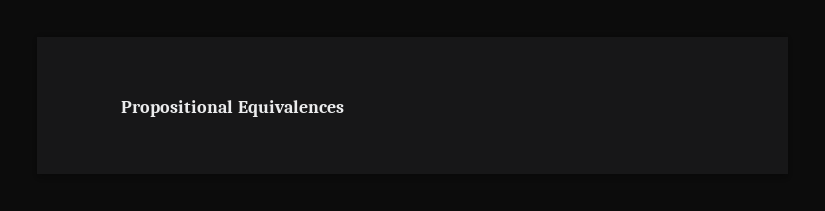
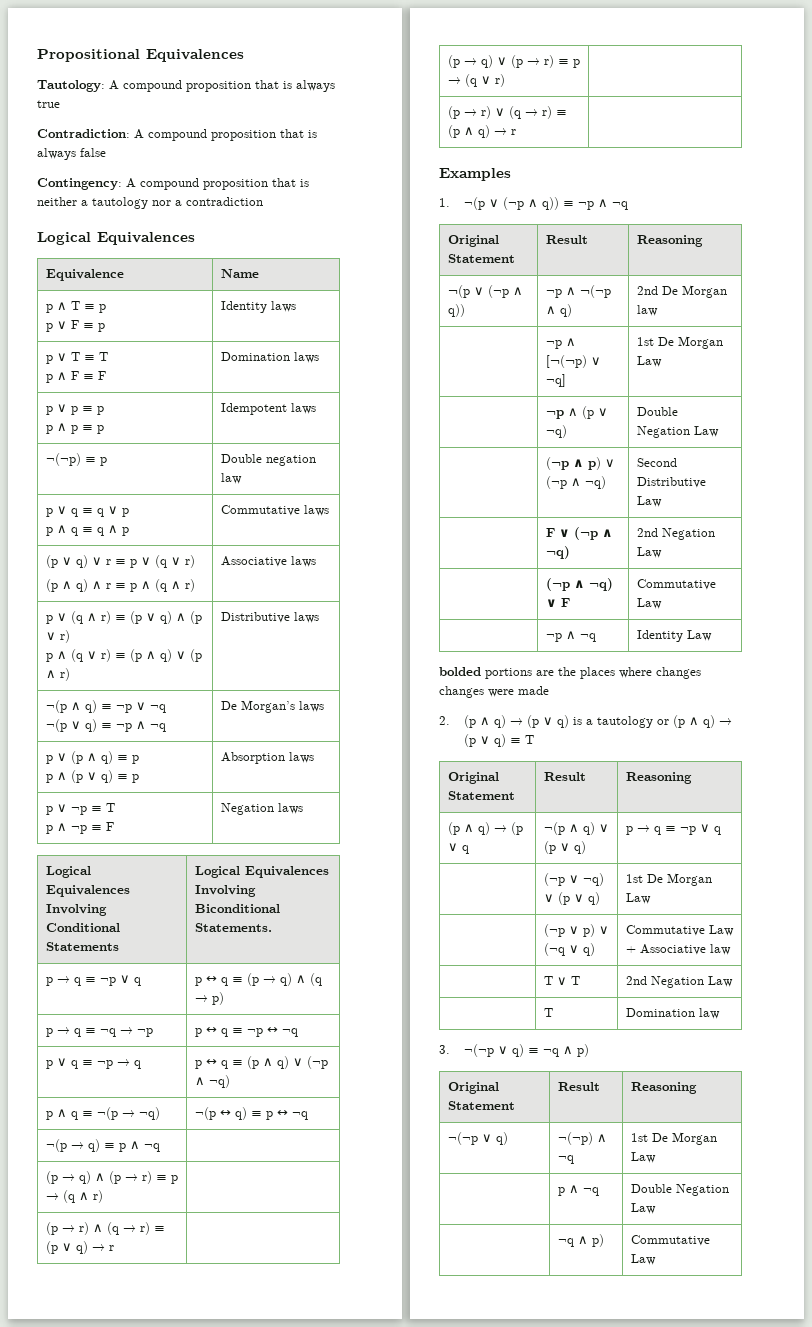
+ Tautology: A compound proposition that is always true
+ Contradiction: A compound proposition that is always false
+ Contingency: A compound proposition that is neither a tautology nor a contradiction
+ Logical Equivalences
+ Equivalence | Name
+ p ∧ T ≡ p
+ p ∨ F ≡ p | Identity laws
+ p ∨ T ≡ T
+ p ∧ F ≡ F | Domination laws
+ p ∨ p ≡ p
+ p ∧ p ≡ p | Idempotent laws
+ ¬(¬p) ≡ p | Double negation law
+ p ∨ q ≡ q ∨ p
+ p ∧ q ≡ q ∧ p | Commutative laws
+ (p ∨ q) ∨ r ≡ p ∨ (q ∨ r)
+ (p ∧ q) ∧ r ≡ p ∧ (q ∧ r) | Associative laws
+ p ∨ (q ∧ r) ≡ (p ∨ q) ∧ (p ∨ r)
+ p ∧ (q ∨ r) ≡ (p ∧ q) ∨ (p ∧ r) | Distributive laws
+ ¬(p ∧ q) ≡ ¬p ∨ ¬q
+ ¬(p ∨ q) ≡ ¬p ∧ ¬q | De Morgan’s laws
+ p ∨ (p ∧ q) ≡ p
+ p ∧ (p ∨ q) ≡ p | Absorption laws
+ p ∨ ¬p ≡ T
+ p ∧ ¬p ≡ F | Negation laws
+ Logical Equivalences Involving Conditional Statements | Logical Equivalences Involving Biconditional Statements.
+ p → q ≡ ¬p ∨ q | p ↔ q ≡ (p → q) ∧ (q → p)
+ p → q ≡ ¬q → ¬p | p ↔ q ≡ ¬p ↔ ¬q
+ p ∨ q ≡ ¬p → q | p ↔ q ≡ (p ∧ q) ∨ (¬p ∧ ¬q)
+ p ∧ q ≡ ¬(p → ¬q) | ¬(p ↔ q) ≡ p ↔ ¬q
+ ¬(p → q) ≡ p ∧ ¬q |
+ (p → q) ∧ (p → r) ≡ p → (q ∧ r) |
+ (p → r) ∧ (q → r) ≡ (p ∨ q) → r |
+ (p → q) ∨ (p → r) ≡ p → (q ∨ r) |
+ (p → r) ∨ (q → r) ≡ (p ∧ q) → r |
+ Examples
+ 1. ¬(p ∨ (¬p ∧ q)) ≡ ¬p ∧ ¬q
+ Original Statement | Result | Reasoning
+ ¬(p ∨ (¬p ∧ q)) | ¬p ∧ ¬(¬p ∧ q) | 2nd De Morgan law
+ | ¬p ∧ [¬(¬p) ∨ ¬q] | 1st De Morgan Law
+ | ¬p ∧ (p ∨ ¬q) | Double Negation Law
+ | (¬p ∧ p) ∨ (¬p ∧ ¬q) | Second Distributive Law
+ | F ∨ (¬p ∧ ¬q) | 2nd Negation Law
+ | (¬p ∧ ¬q) ∨ F | Commutative Law
+ | ¬p ∧ ¬q | Identity Law
+ bolded portions are the places where changes changes were made
+ 2. (p ∧ q) → (p ∨ q) is a tautology or (p ∧ q) → (p ∨ q) ≡ T
+ Original Statement | Result | Reasoning
+ (p ∧ q) → (p ∨ q | ¬(p ∧ q) ∨ (p ∨ q) | p → q ≡ ¬p ∨ q
+ | (¬p ∨ ¬q) ∨ (p ∨ q) | 1st De Morgan Law
+ | (¬p ∨ p) ∨ (¬q ∨ q) | Commutative Law + Associative law
+ | T ∨ T | 2nd Negation Law
+ | T | Domination law
+ 3. ¬(¬p ∨ q) ≡ ¬q ∧ p)
+ Original Statement | Result | Reasoning
+ ¬(¬p ∨ q) | ¬(¬p) ∧ ¬q | 1st De Morgan Law
+ | p ∧ ¬q | Double Negation Law
+ | ¬q ∧ p) | Commutative Law

